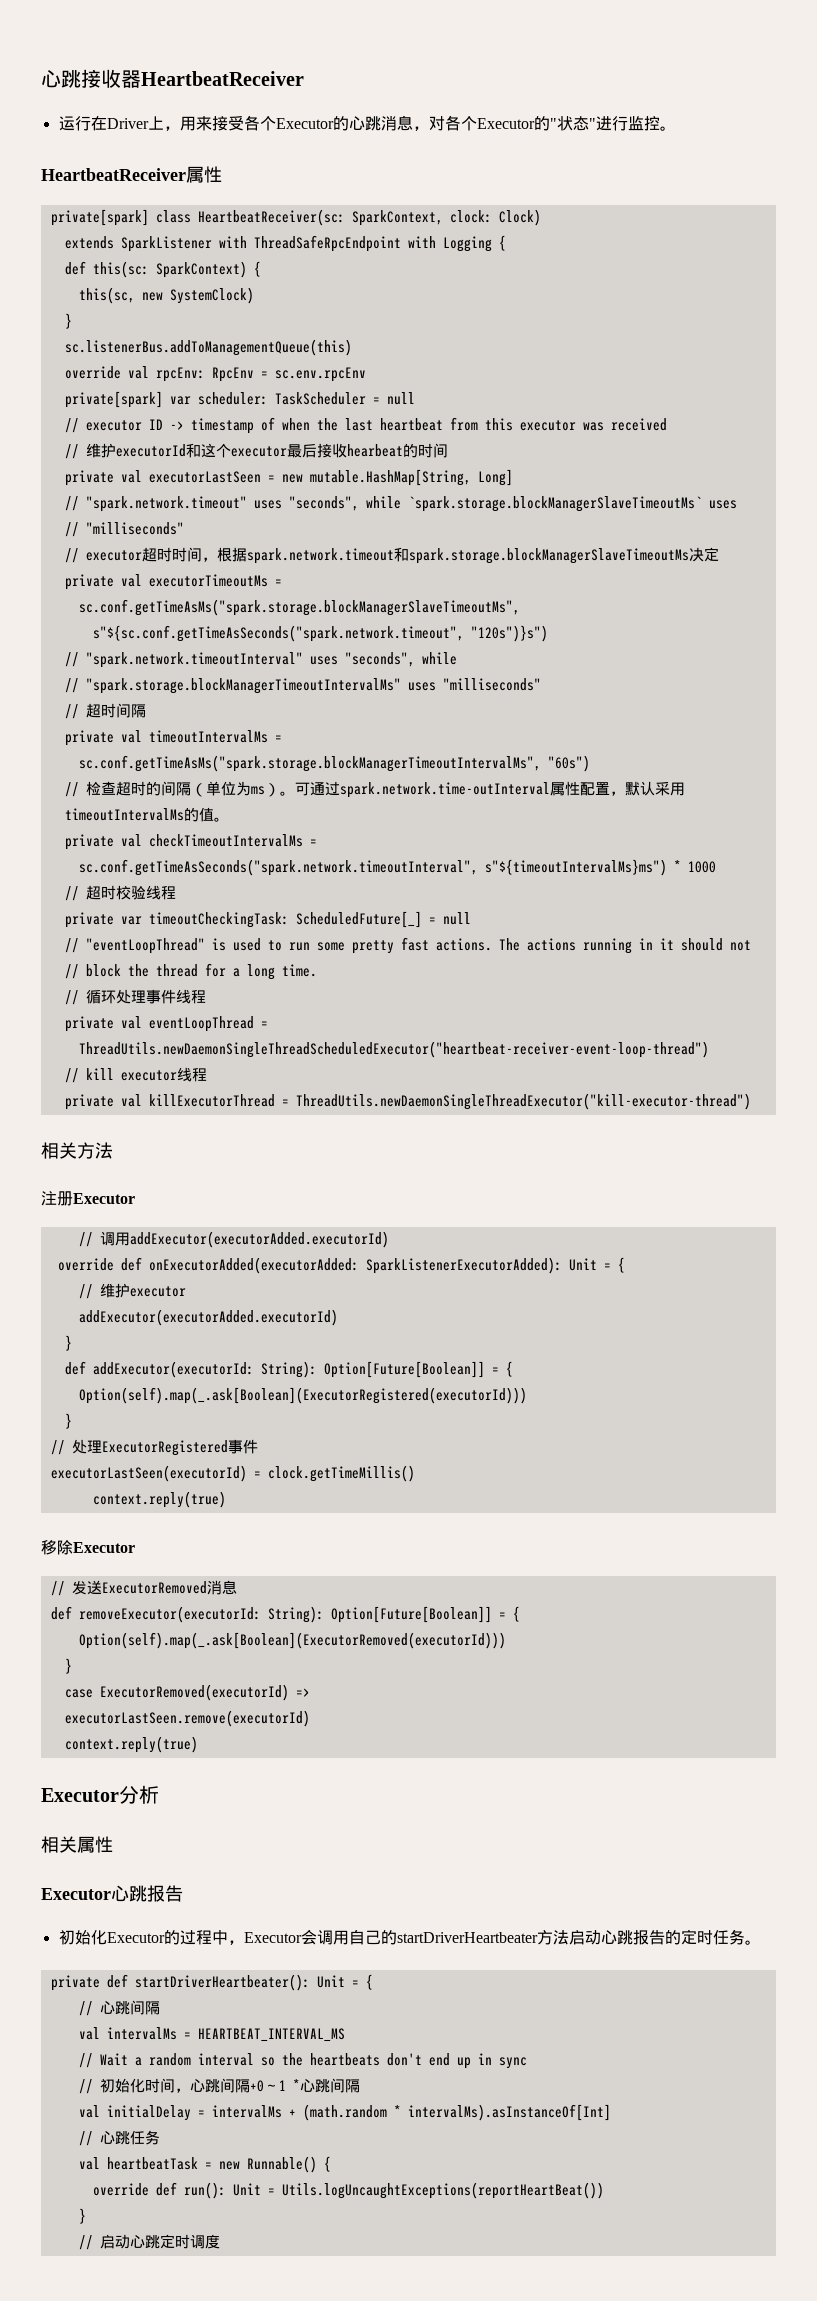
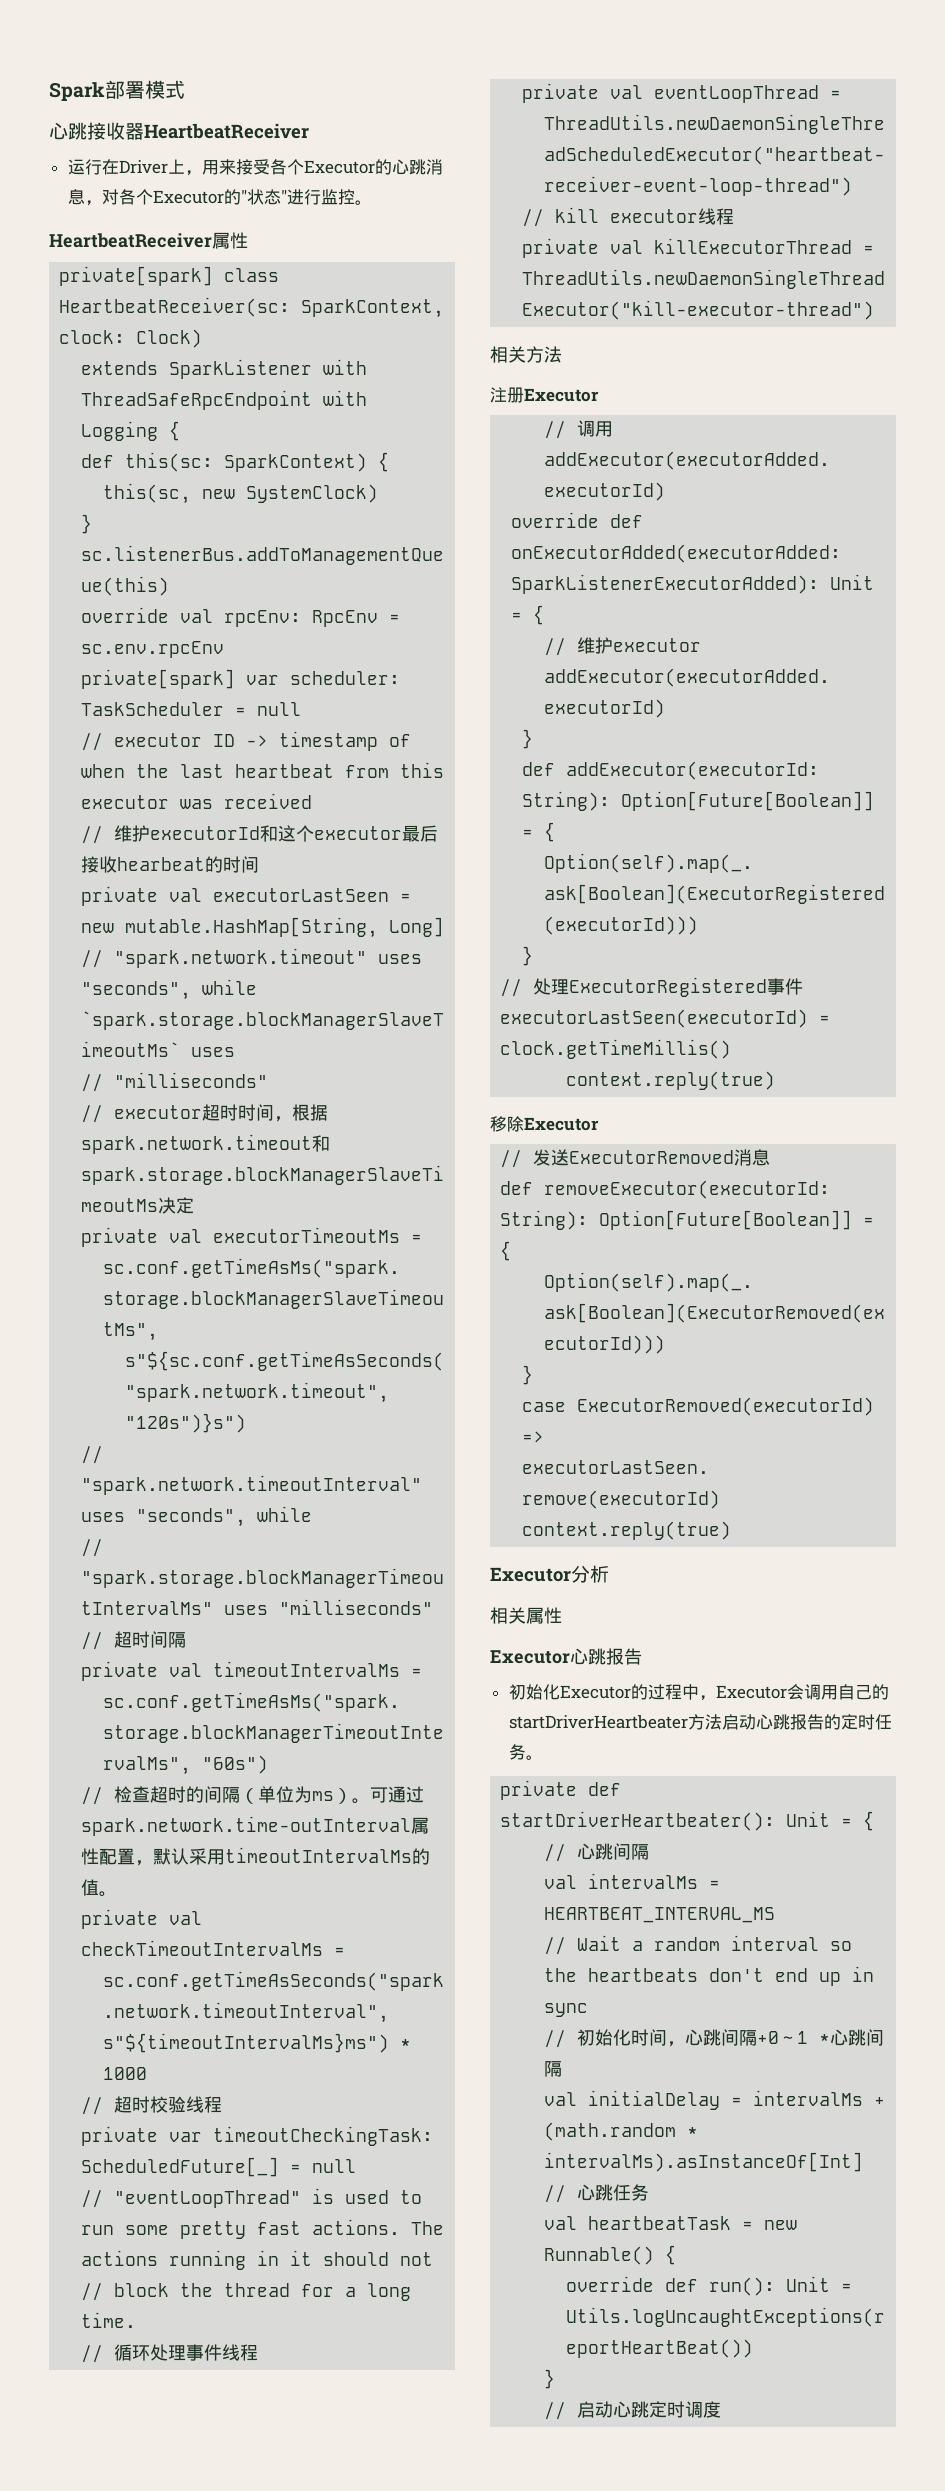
+ Spark部署模式

